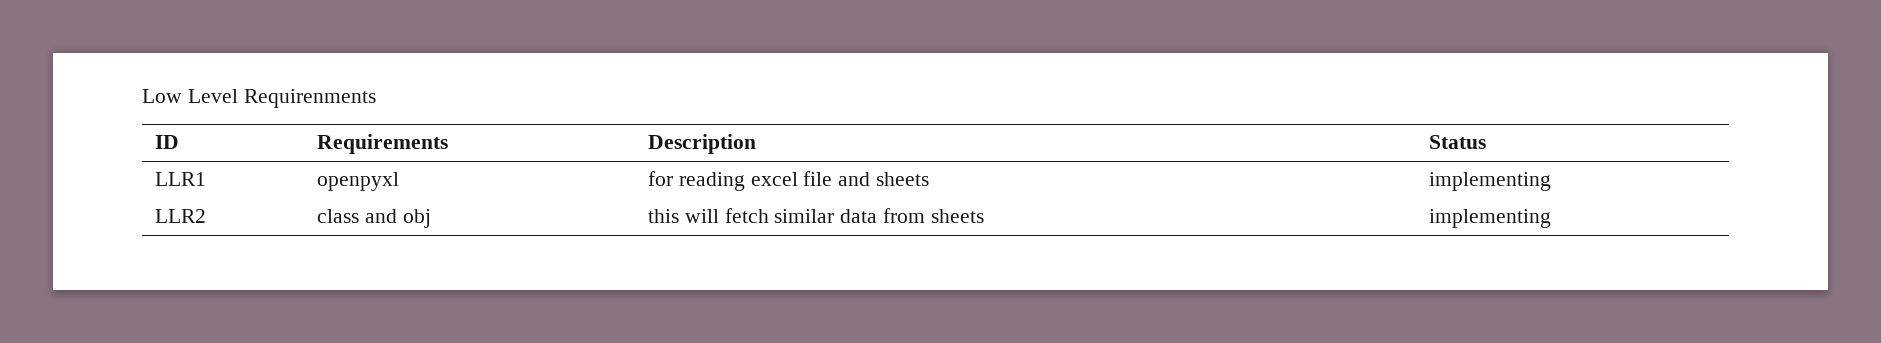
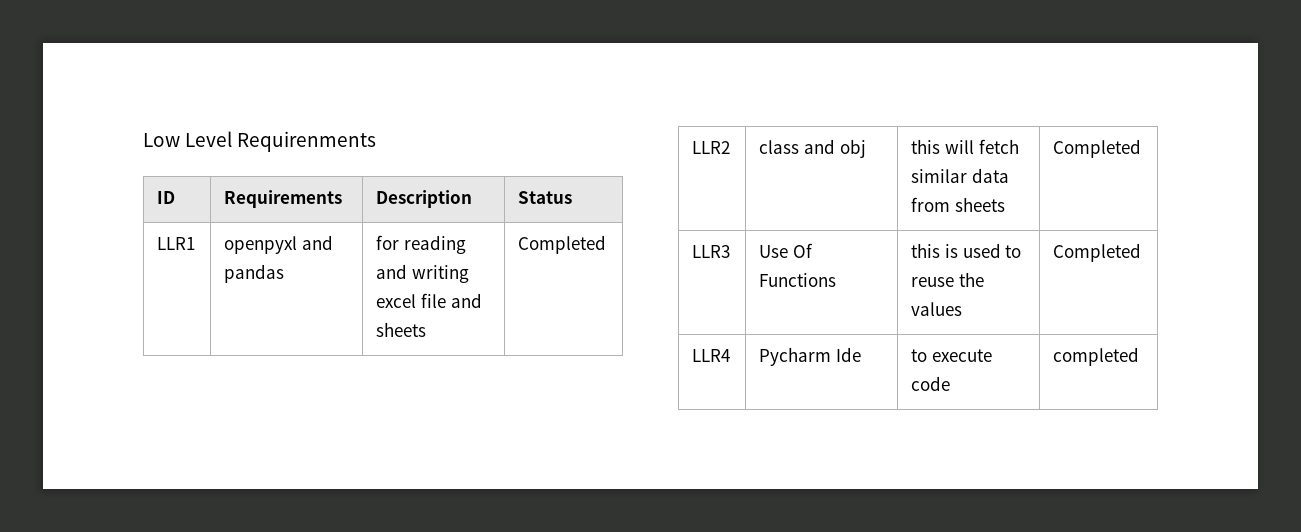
- LLR1 | openpyxl | for reading excel file and sheets | implementing
+ LLR1 | openpyxl and pandas | for reading and writing excel file and sheets | Completed
- LLR2 | class and obj | this will fetch similar data from sheets | implementing
+ LLR2 | class and obj | this will fetch similar data from sheets | Completed
+ LLR3 | Use Of Functions | this is used to reuse the values | Completed
+ LLR4 | Pycharm Ide | to execute code | completed

